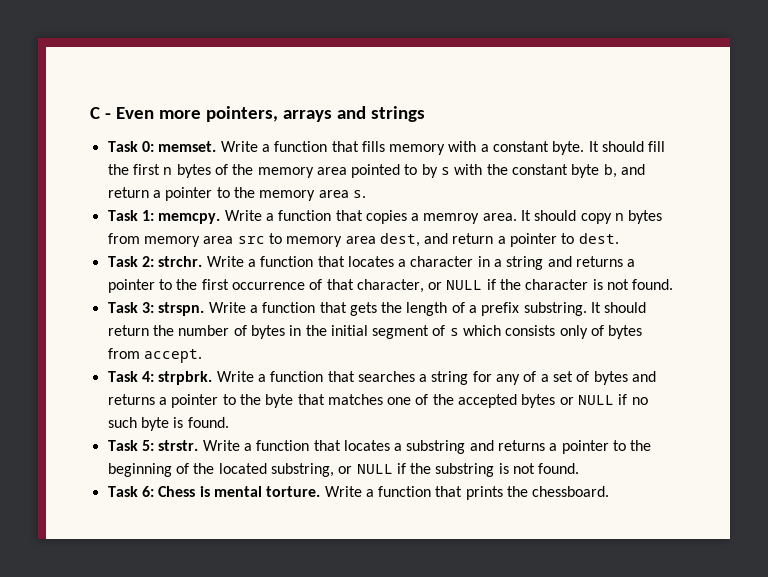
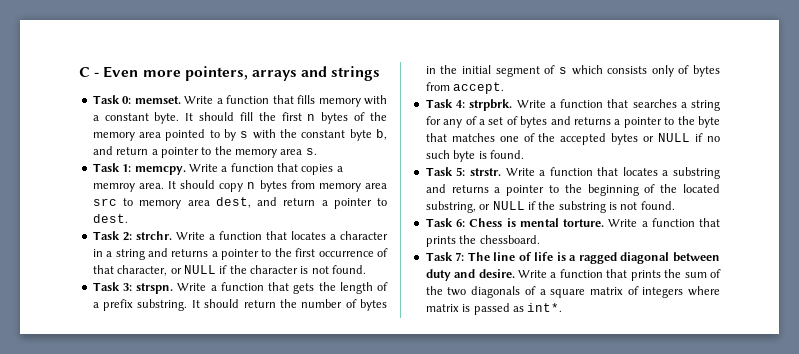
+ Task 7: The line of life is a ragged diagonal between duty and desire. Write a function that prints the sum of the two diagonals of a square matrix of integers where matrix is passed as int*.

